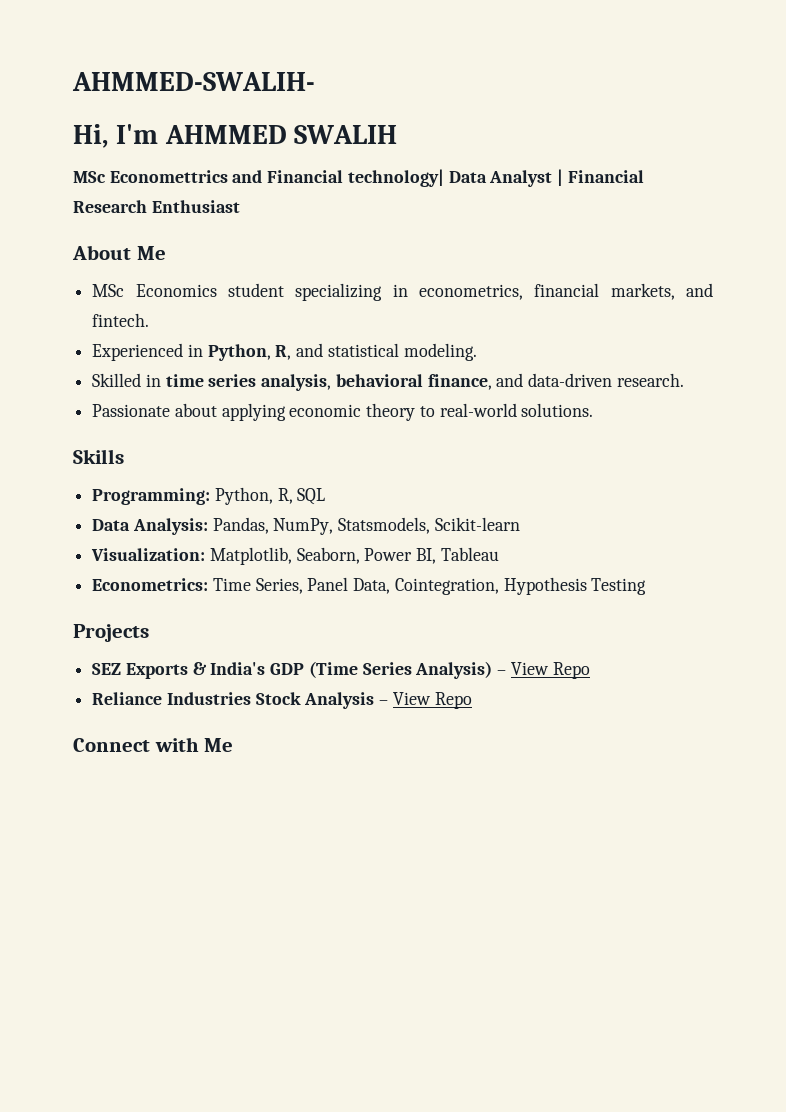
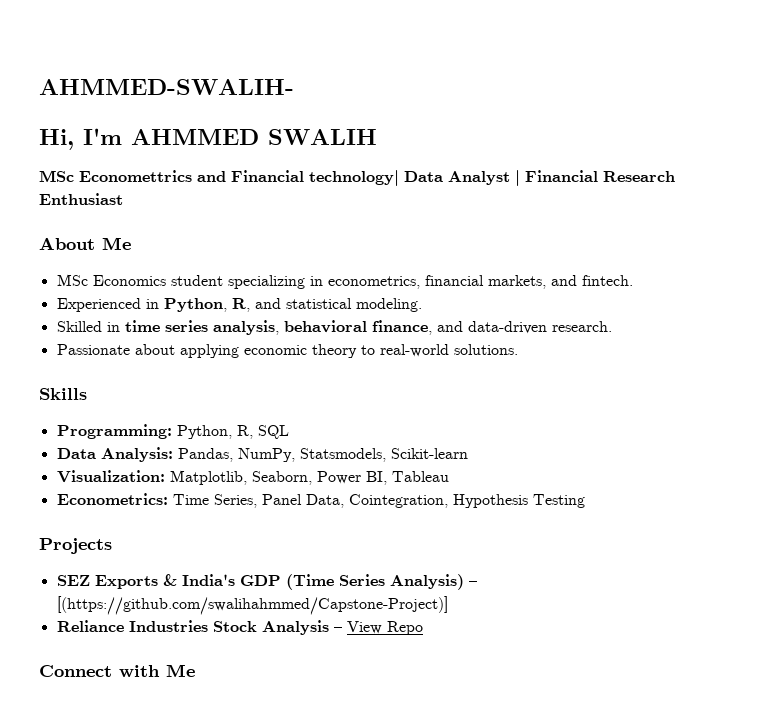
- SEZ Exports & India's GDP (Time Series Analysis) – View Repo
+ SEZ Exports & India's GDP (Time Series Analysis) – [(https://github.com/swalihahmmed/Capstone-Project)]

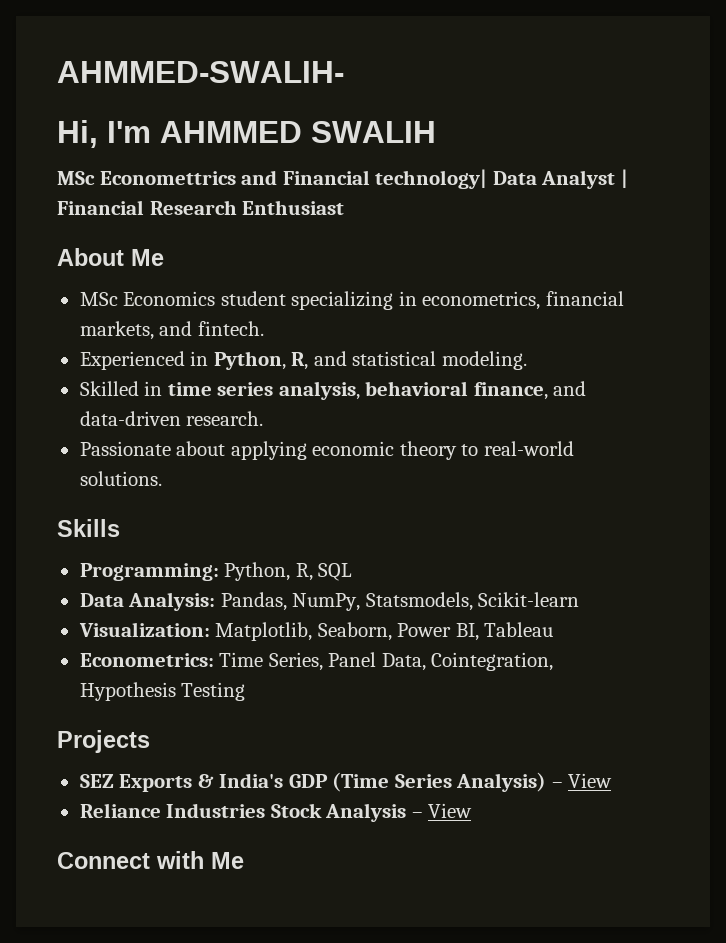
- SEZ Exports & India's GDP (Time Series Analysis) – [(https://github.com/swalihahmmed/Capstone-Project)]
+ SEZ Exports & India's GDP (Time Series Analysis) – View
- Reliance Industries Stock Analysis – View Repo
+ Reliance Industries Stock Analysis – View

